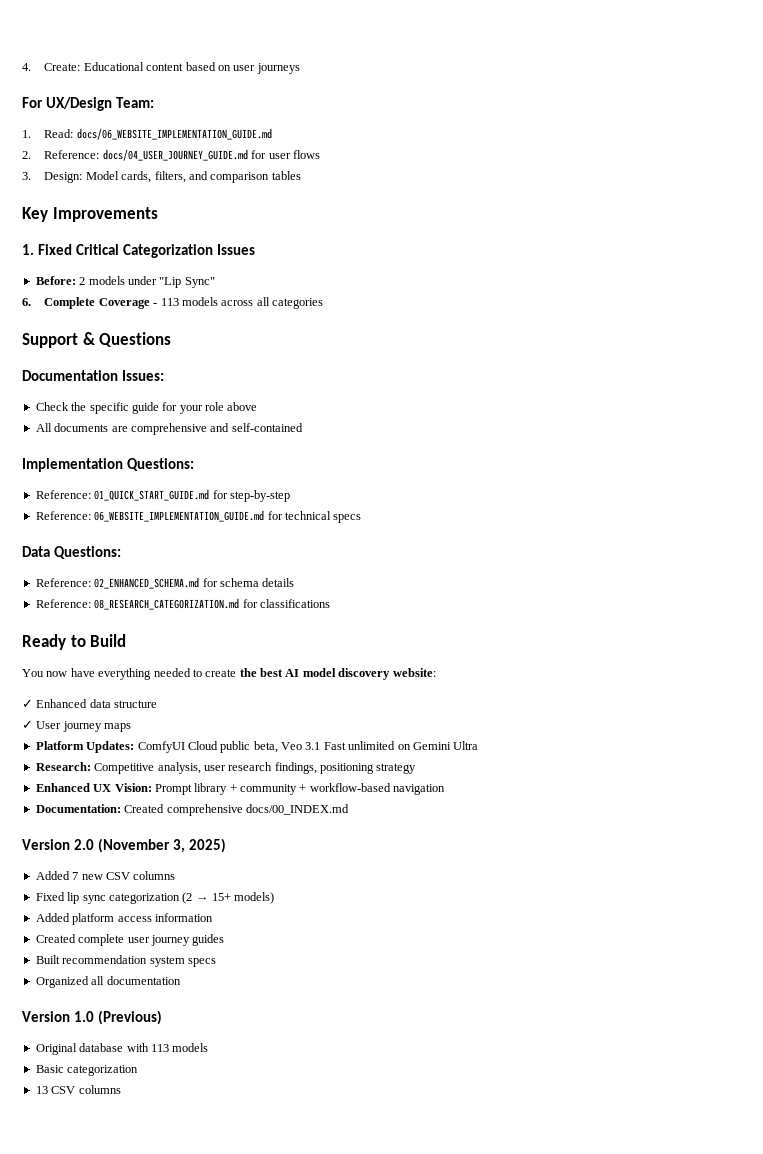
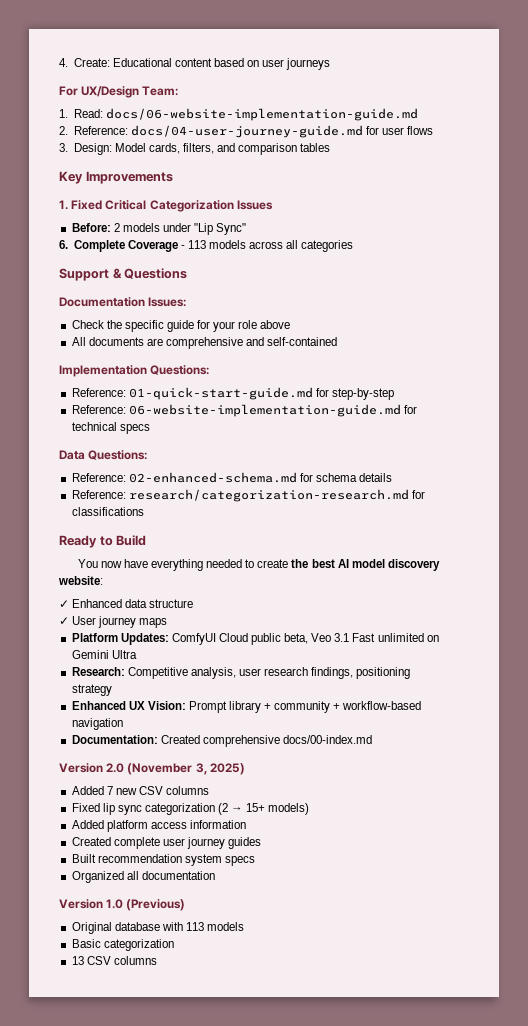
- 1. Read: docs/06_WEBSITE_IMPLEMENTATION_GUIDE.md
+ 1. Read: docs/06-website-implementation-guide.md
- 2. Reference: docs/04_USER_JOURNEY_GUIDE.md for user flows
+ 2. Reference: docs/04-user-journey-guide.md for user flows
- Reference: 01_QUICK_START_GUIDE.md for step-by-step
+ Reference: 01-quick-start-guide.md for step-by-step
- Reference: 06_WEBSITE_IMPLEMENTATION_GUIDE.md for technical specs
+ Reference: 06-website-implementation-guide.md for technical specs
- Reference: 02_ENHANCED_SCHEMA.md for schema details
+ Reference: 02-enhanced-schema.md for schema details
- Reference: 08_RESEARCH_CATEGORIZATION.md for classifications
+ Reference: research/categorization-research.md for classifications
- Documentation: Created comprehensive docs/00_INDEX.md
+ Documentation: Created comprehensive docs/00-index.md

